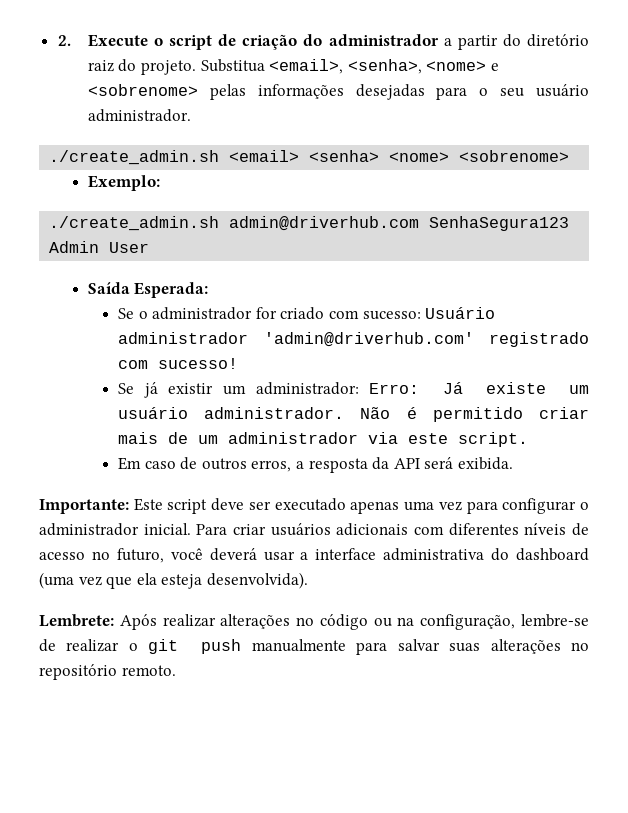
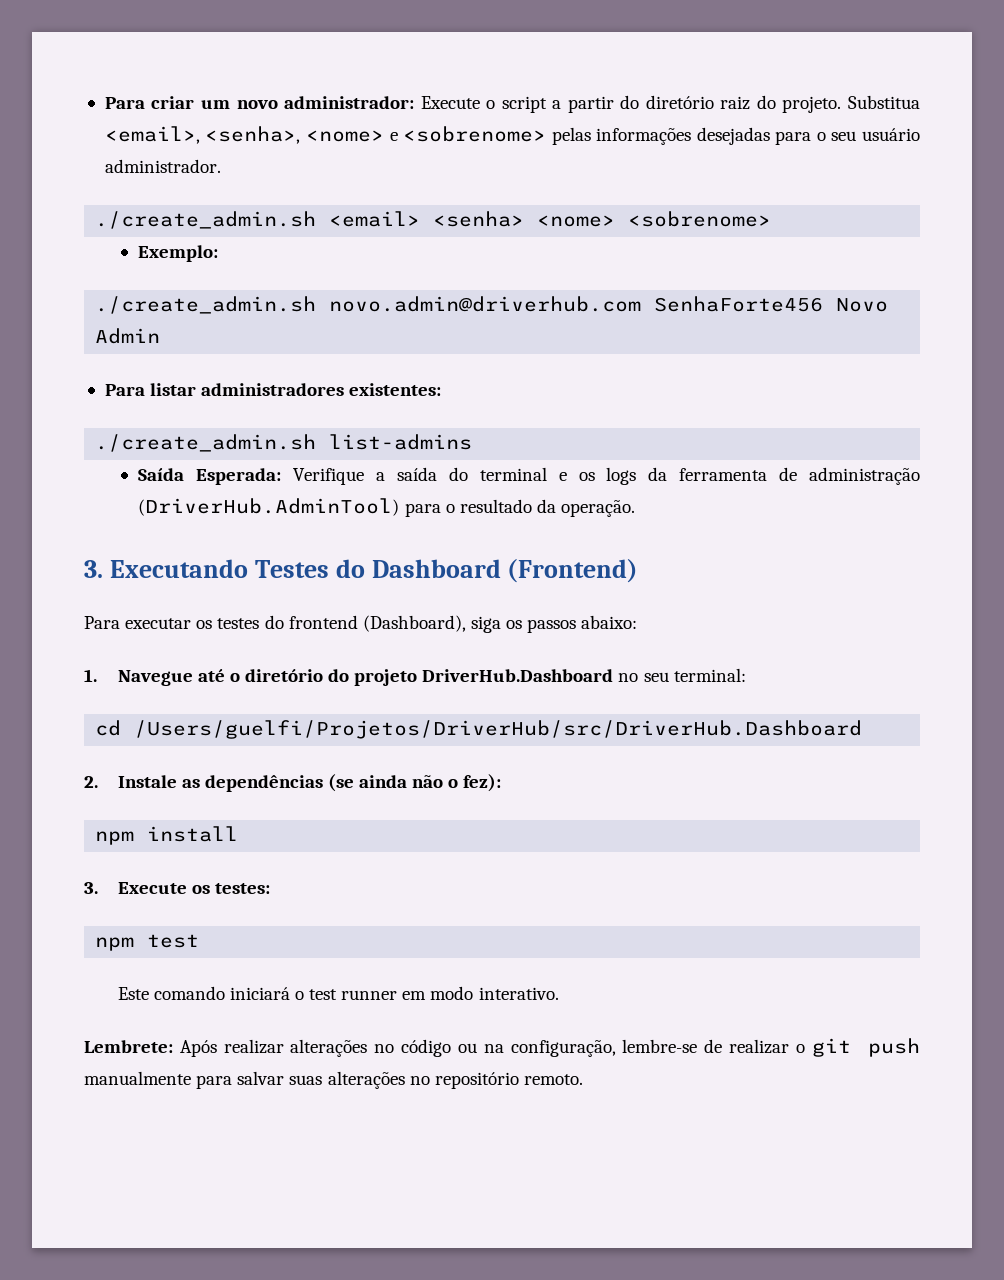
- 2. Execute o script de criação do administrador a partir do diretório raiz do projeto.
+ Para criar um novo administrador: Execute o script a partir do diretório raiz do projeto.
- ./create_admin.sh admin@driverhub.com SenhaSegura123 Admin User
- Saída Esperada:
- Se o administrador for criado com sucesso: Usuário administrador 'admin@driverhub.com' registrado com sucesso!
- Se já existir um administrador: Erro: Já existe um usuário administrador. Não é permitido criar mais de um administrador via este script.
- Em caso de outros erros, a resposta da API será exibida.
- Importante: Este script deve ser executado apenas uma vez para configurar o administrador inicial. Para criar usuários adicionais com diferentes níveis de acesso no futuro, você deverá usar a interface administrativa do dashboard (uma vez que ela esteja desenvolvida).
+ ./create_admin.sh novo.admin@driverhub.com SenhaForte456 Novo Admin
+ Para listar administradores existentes:
+ ./create_admin.sh list-admins
+ Saída Esperada: Verifique a saída do terminal e os logs da ferramenta de administração (DriverHub.AdminTool) para o resultado da operação.
+ 3. Executando Testes do Dashboard (Frontend)
+ Para executar os testes do frontend (Dashboard), siga os passos abaixo:
+ 1. Navegue até o diretório do projeto DriverHub.Dashboard no seu terminal:
+ cd /Users/guelfi/Projetos/DriverHub/src/DriverHub.Dashboard
+ 2. Instale as dependências (se ainda não o fez):
+ npm install
+ 3. Execute os testes:
+ npm test
+ Este comando iniciará o test runner em modo interativo.

